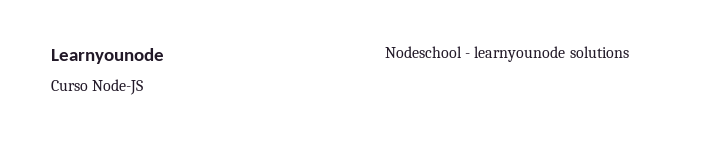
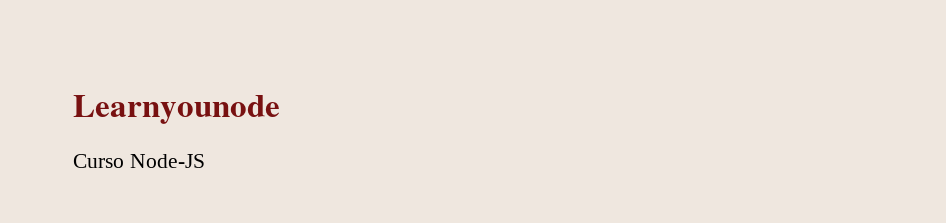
- Nodeschool - learnyounode solutions

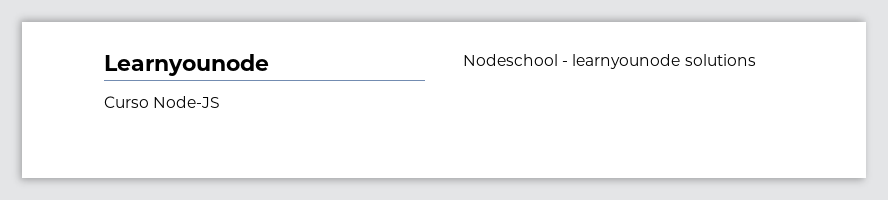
+ Nodeschool - learnyounode solutions

